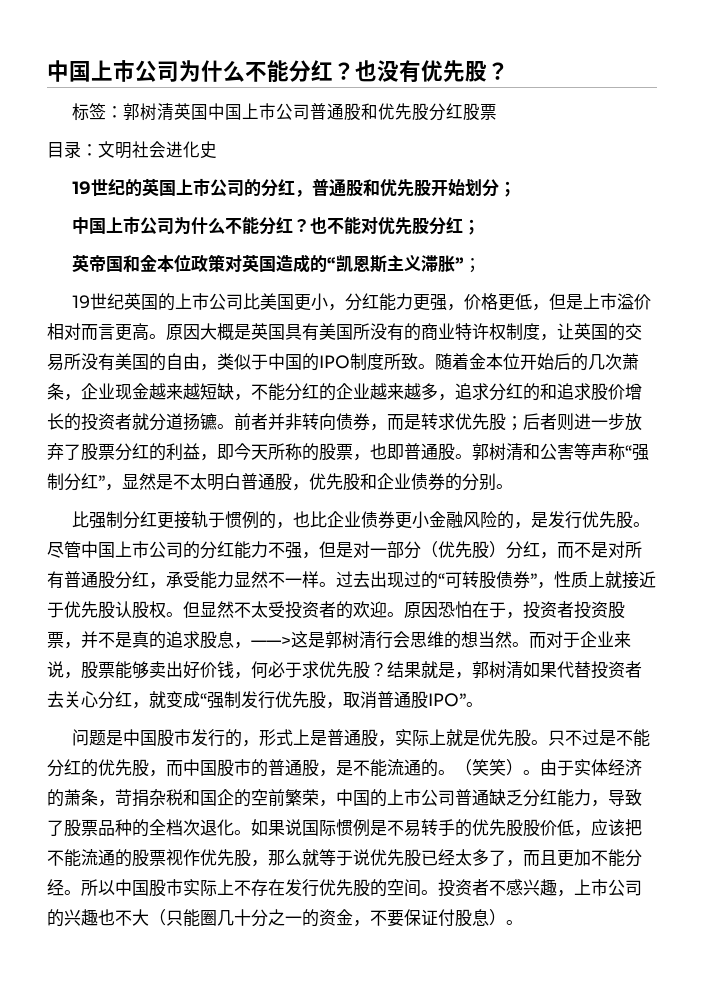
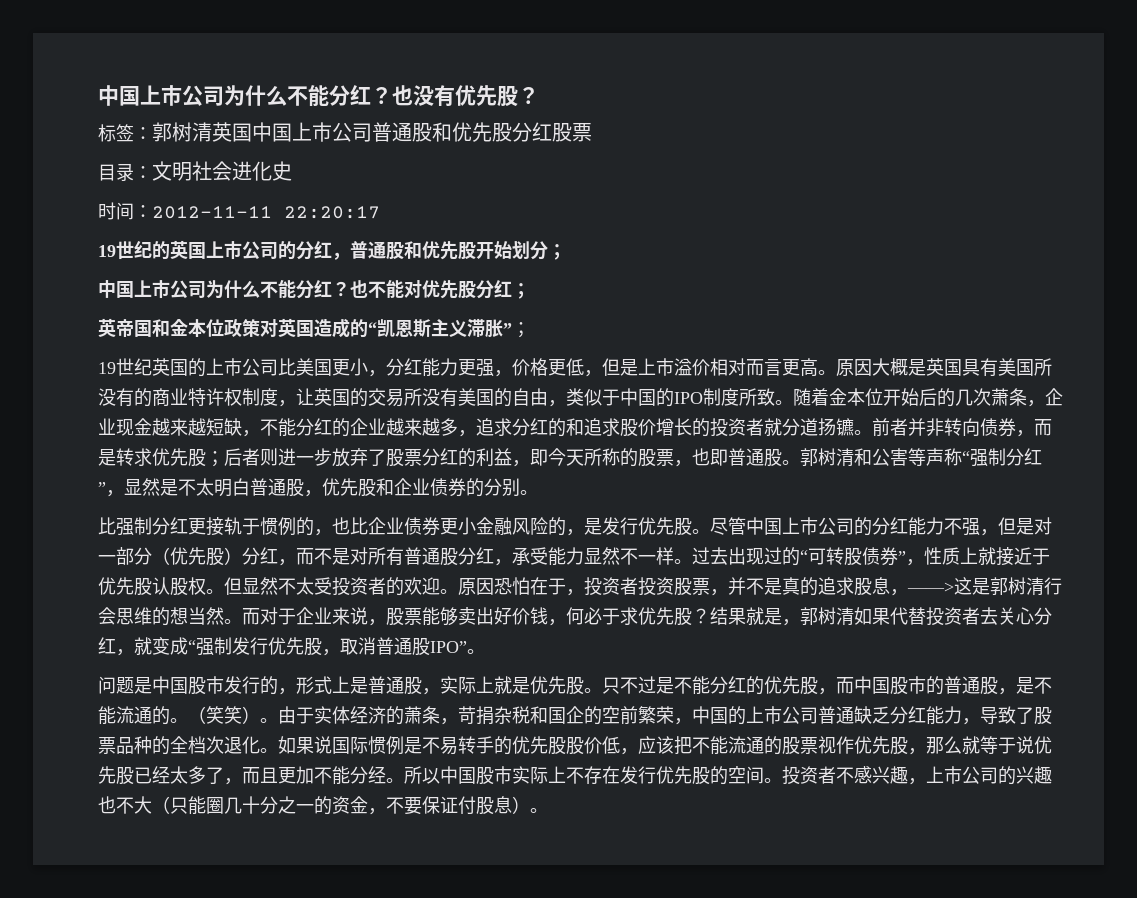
+ 时间：2012-11-11 22:20:17

